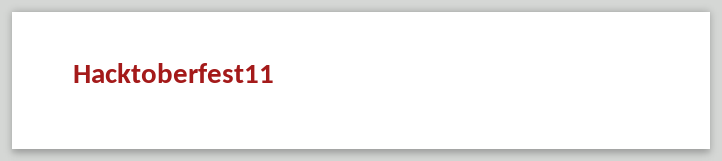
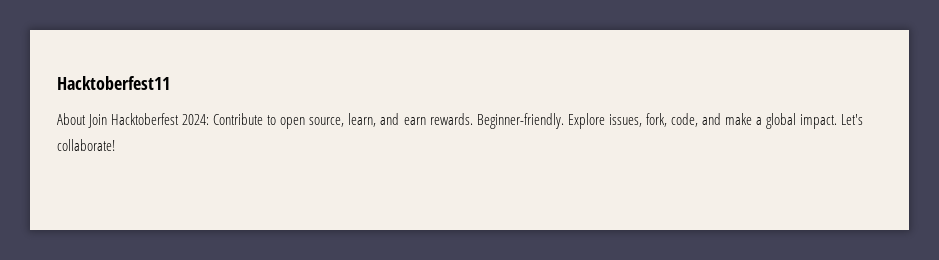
+ About Join Hacktoberfest 2024: Contribute to open source, learn, and earn rewards. Beginner-friendly. Explore issues, fork, code, and make a global impact. Let's collaborate!

